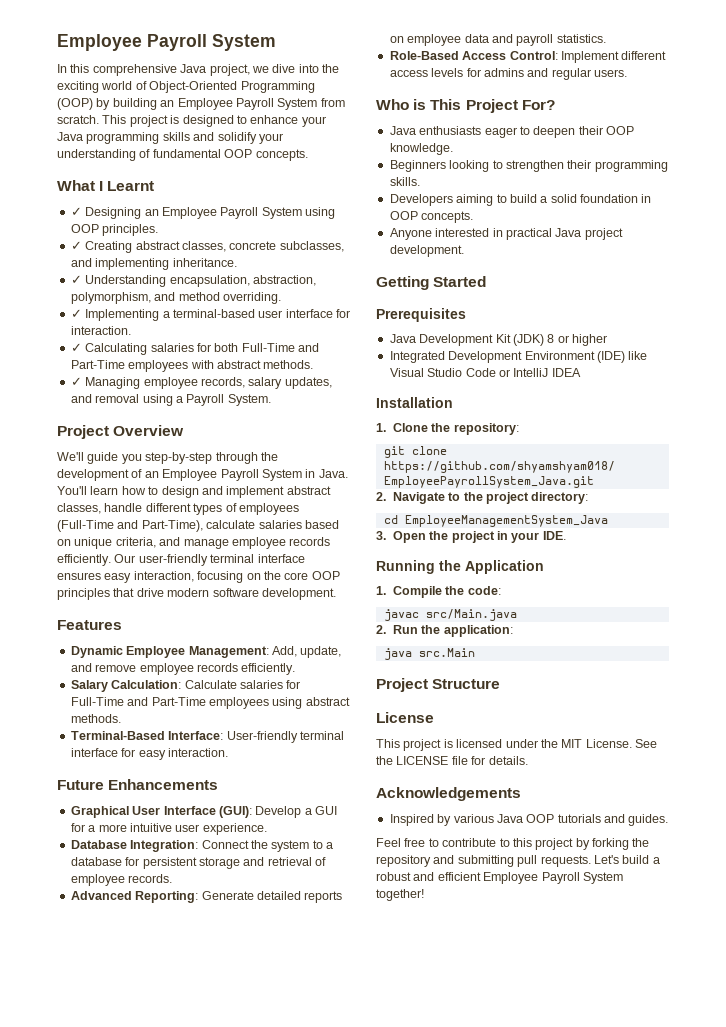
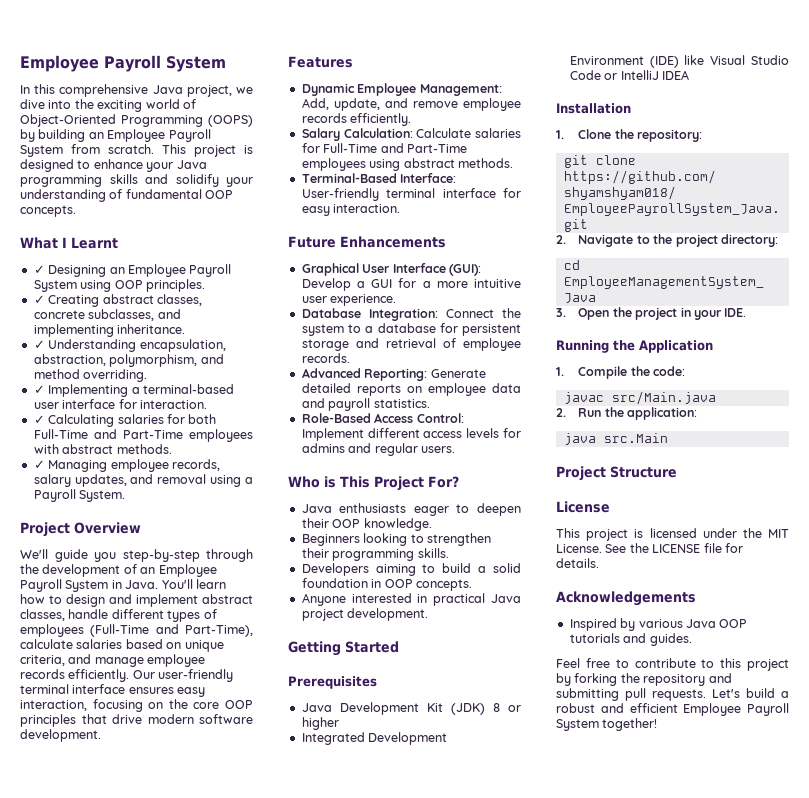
- In this comprehensive Java project, we dive into the exciting world of Object-Oriented Programming (OOP) by building an Employee Payroll System from scratch.
+ In this comprehensive Java project, we dive into the exciting world of Object-Oriented Programming (OOPS) by building an Employee Payroll System from scratch.

